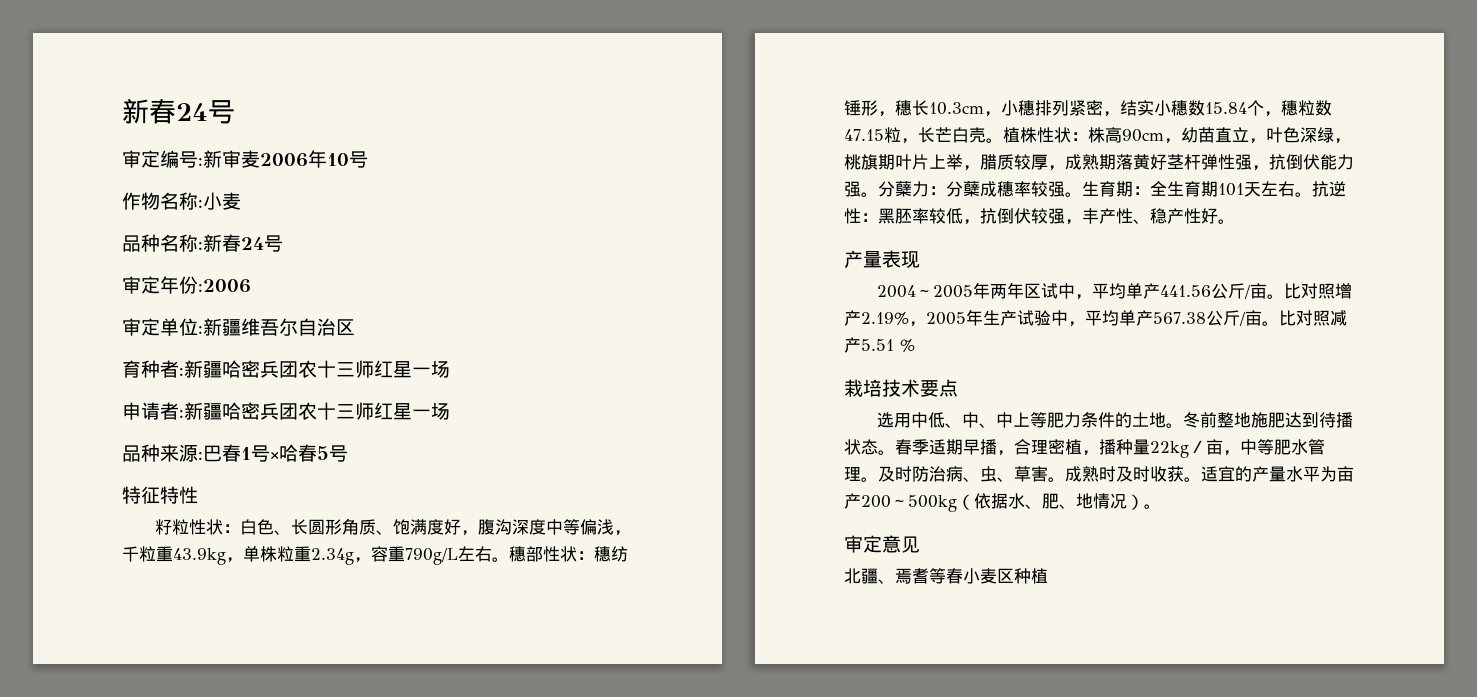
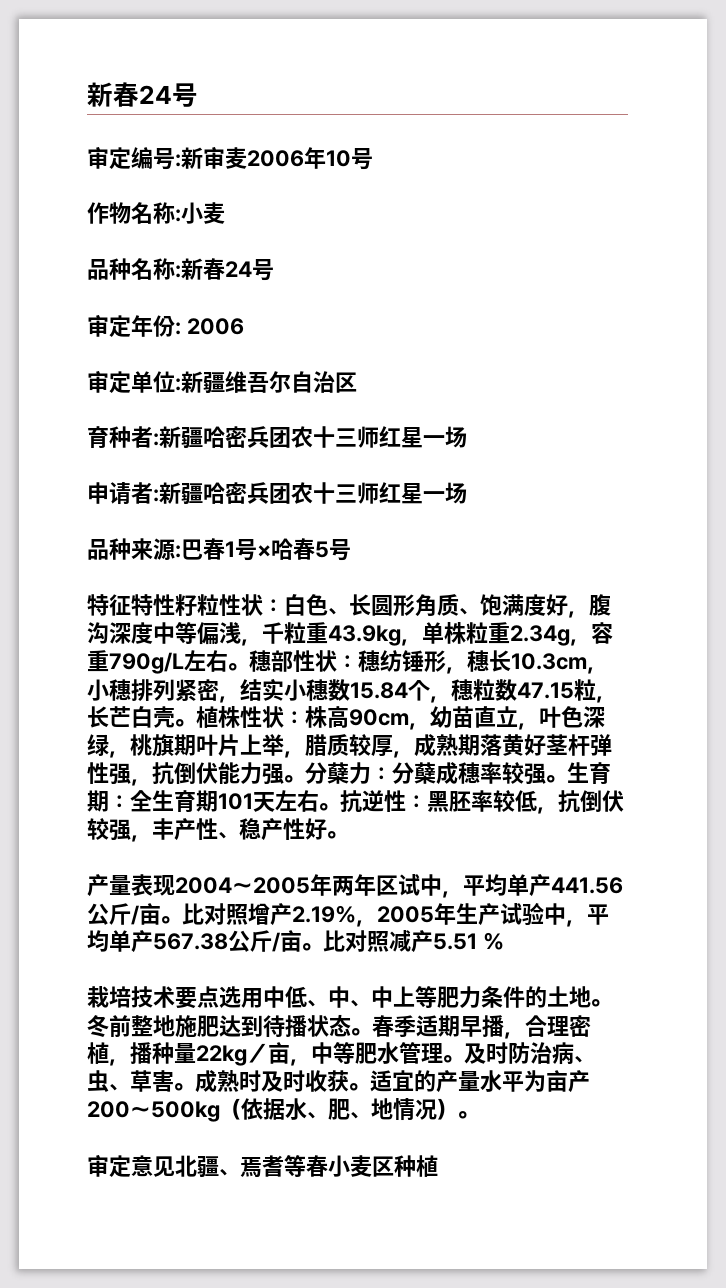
- 审定年份:2006
+ 审定年份: 2006
- 特征特性
- 籽粒性状：白色、长圆形角质、饱满度好，腹沟深度中等偏浅，千粒重43.9kg，单株粒重2.34g，容重790g/L左右。
+ 特征特性籽粒性状：白色、长圆形角质、饱满度好，腹沟深度中等偏浅，千粒重43.9kg，单株粒重2.34g，容重790g/L左右。
- 产量表现
- 2004～2005年两年区试中，平均单产441.56公斤/亩。
+ 产量表现2004～2005年两年区试中，平均单产441.56公斤/亩。
- 栽培技术要点
- 选用中低、中、中上等肥力条件的土地。
+ 栽培技术要点选用中低、中、中上等肥力条件的土地。
- 审定意见
- 北疆、焉耆等春小麦区种植
+ 审定意见北疆、焉耆等春小麦区种植

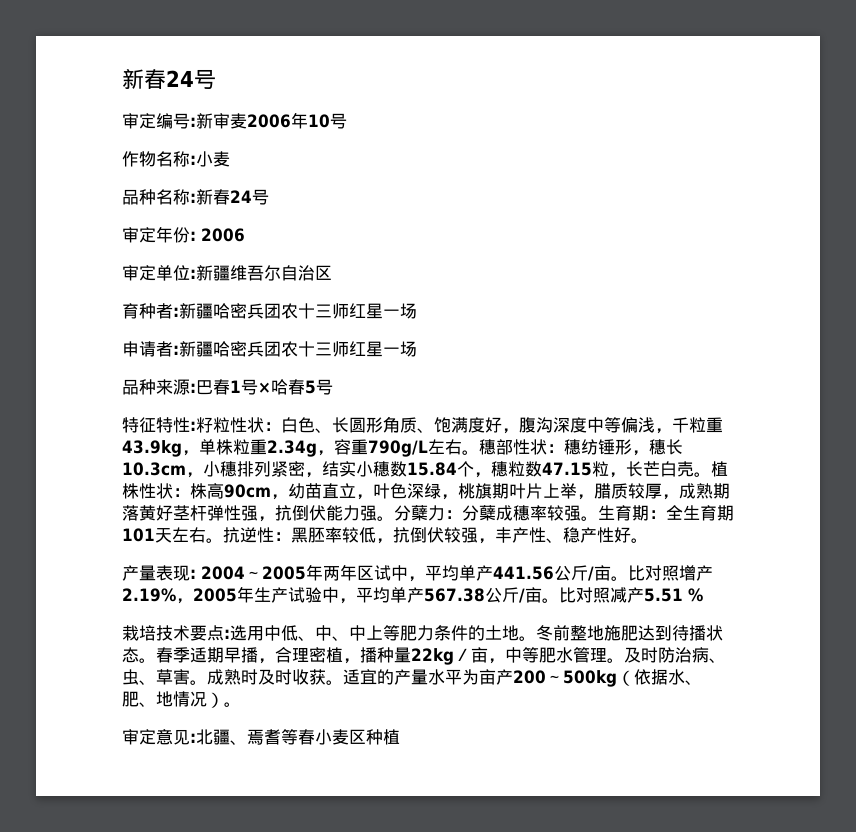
- 特征特性籽粒性状：白色、长圆形角质、饱满度好，腹沟深度中等偏浅，千粒重43.9kg，单株粒重2.34g，容重790g/L左右。
+ 特征特性:籽粒性状：白色、长圆形角质、饱满度好，腹沟深度中等偏浅，千粒重43.9kg，单株粒重2.34g，容重790g/L左右。
- 产量表现2004～2005年两年区试中，平均单产441.56公斤/亩。
+ 产量表现: 2004～2005年两年区试中，平均单产441.56公斤/亩。
- 栽培技术要点选用中低、中、中上等肥力条件的土地。
+ 栽培技术要点:选用中低、中、中上等肥力条件的土地。
- 审定意见北疆、焉耆等春小麦区种植
+ 审定意见:北疆、焉耆等春小麦区种植

